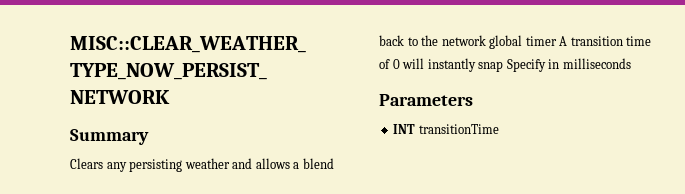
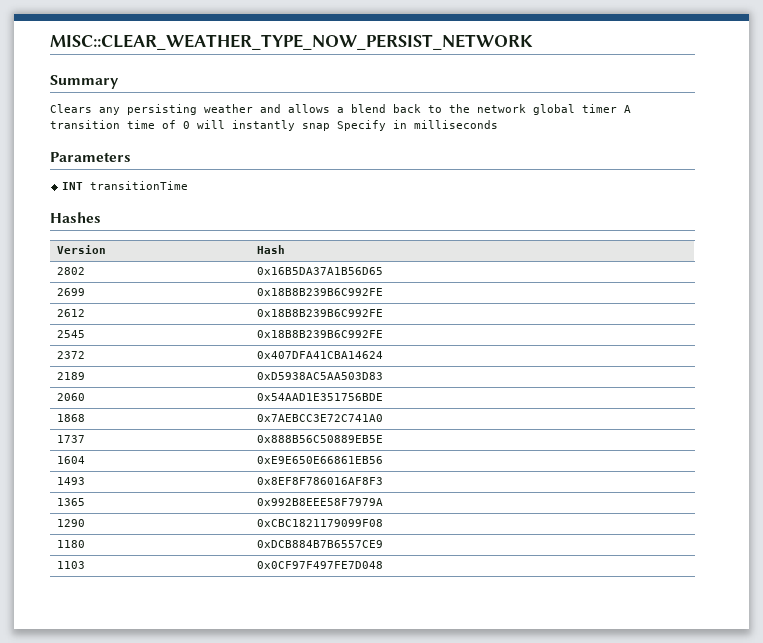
+ Hashes
+ Version | Hash
+ 2802 | 0x16B5DA37A1B56D65
+ 2699 | 0x18B8B239B6C992FE
+ 2612 | 0x18B8B239B6C992FE
+ 2545 | 0x18B8B239B6C992FE
+ 2372 | 0x407DFA41CBA14624
+ 2189 | 0xD5938AC5AA503D83
+ 2060 | 0x54AAD1E351756BDE
+ 1868 | 0x7AEBCC3E72C741A0
+ 1737 | 0x888B56C50889EB5E
+ 1604 | 0xE9E650E66861EB56
+ 1493 | 0x8EF8F786016AF8F3
+ 1365 | 0x992B8EEE58F7979A
+ 1290 | 0xCBC1821179099F08
+ 1180 | 0xDCB884B7B6557CE9
+ 1103 | 0x0CF97F497FE7D048

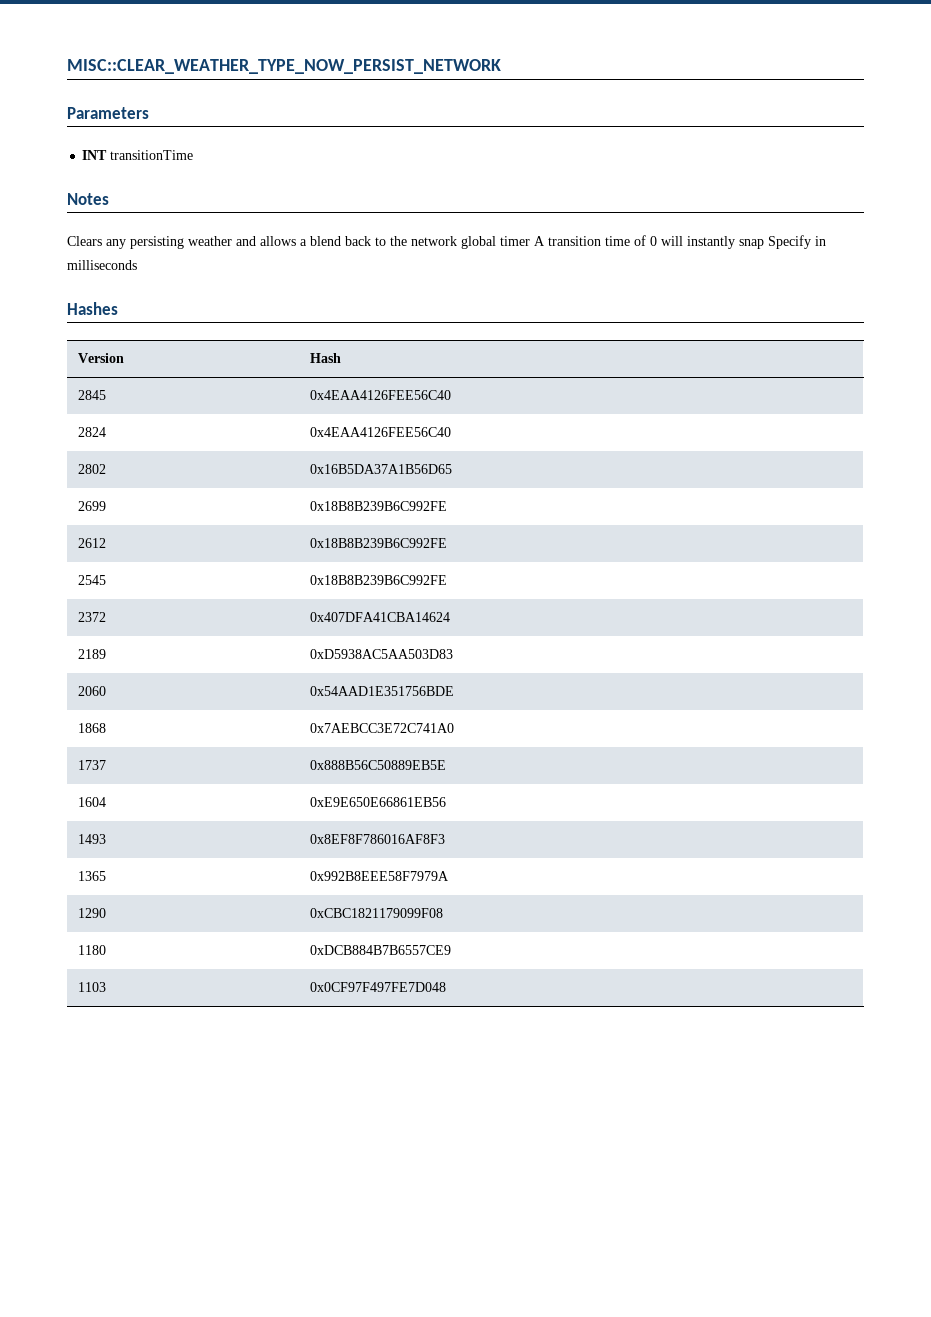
- Summary
+ Parameters
+ INT transitionTime
+ Notes
- Parameters
- INT transitionTime
+ 2845 | 0x4EAA4126FEE56C40
+ 2824 | 0x4EAA4126FEE56C40

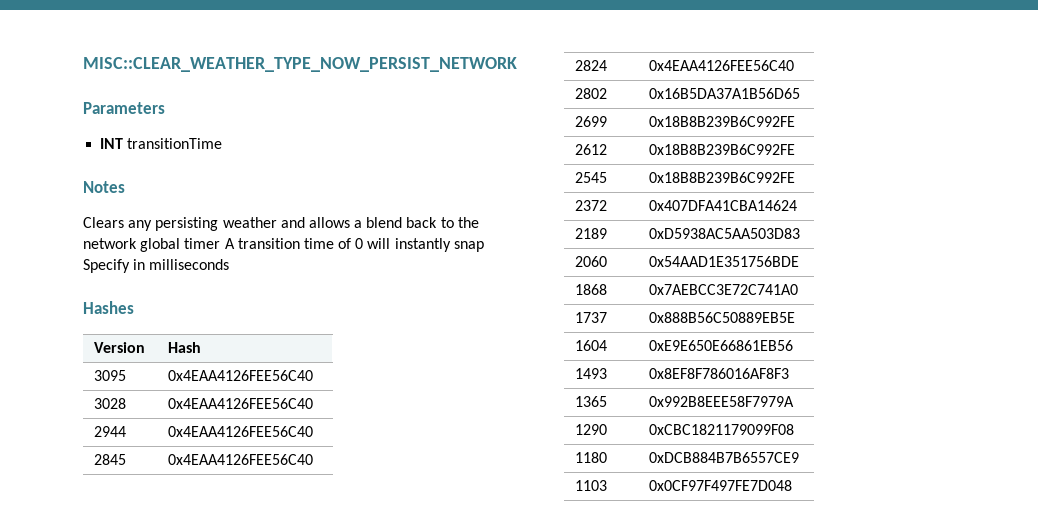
+ 3095 | 0x4EAA4126FEE56C40
+ 3028 | 0x4EAA4126FEE56C40
+ 2944 | 0x4EAA4126FEE56C40

